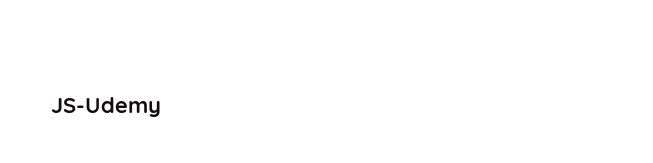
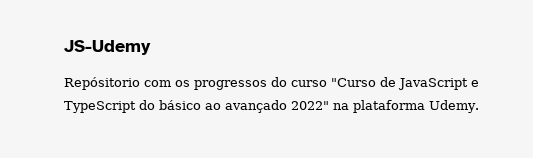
+ Repósitorio com os progressos do curso "Curso de JavaScript e TypeScript do básico ao avançado 2022" na plataforma Udemy.

